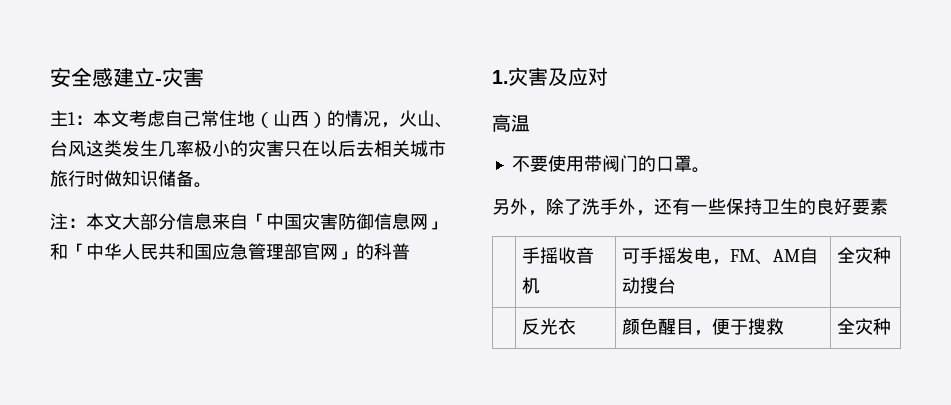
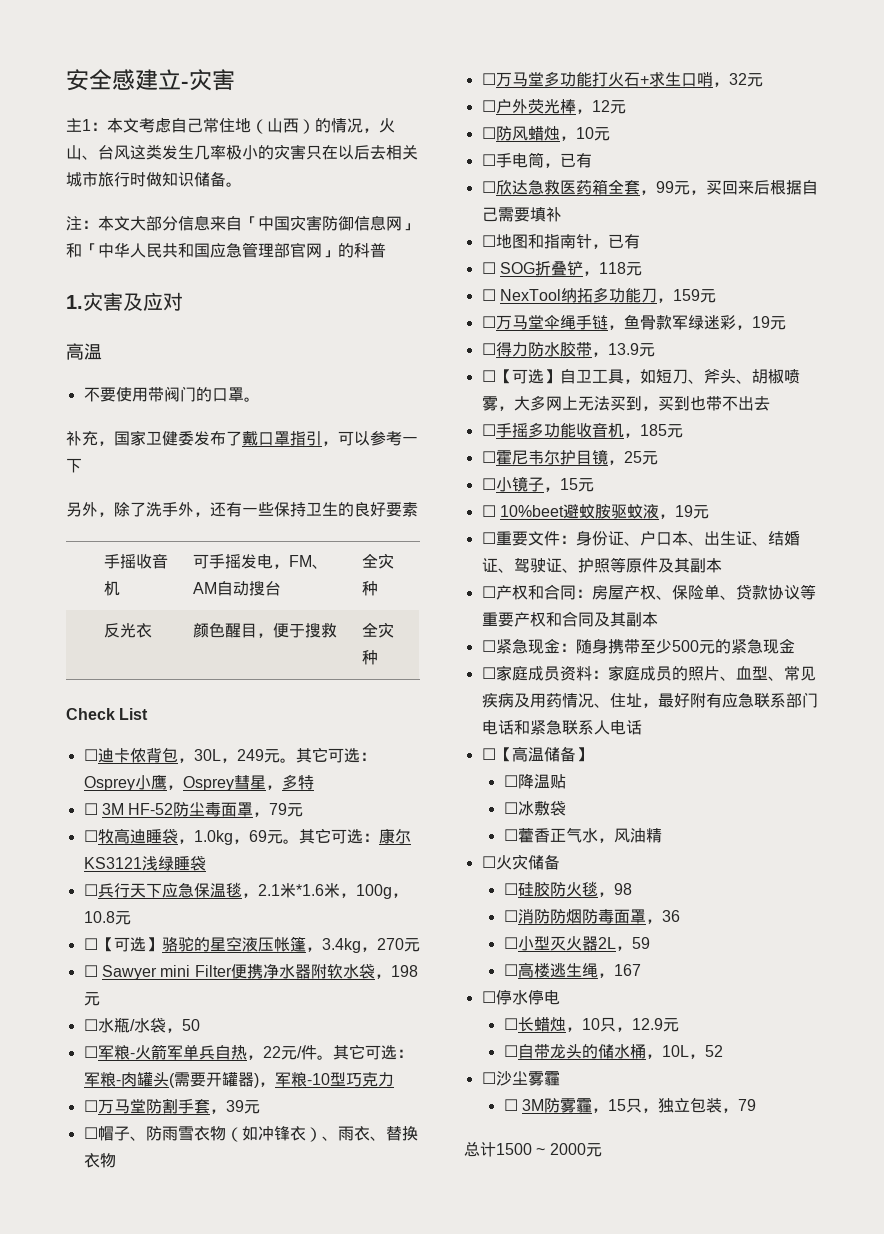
+ 补充，国家卫健委发布了戴口罩指引，可以参考一下
+ Check List
+ ☐迪卡侬背包，30L，249元。其它可选：Osprey小鹰，Osprey彗星，多特
+ ☐ 3M HF-52防尘毒面罩，79元
+ ☐牧高迪睡袋，1.0kg，69元。其它可选：康尔KS3121浅绿睡袋
+ ☐兵行天下应急保温毯，2.1米*1.6米，100g，10.8元
+ ☐【可选】骆驼的星空液压帐篷，3.4kg，270元
+ ☐ Sawyer mini Filter便携净水器附软水袋，198元
+ ☐水瓶/水袋，50
+ ☐军粮-火箭军单兵自热，22元/件。其它可选：军粮-肉罐头(需要开罐器)，军粮-10型巧克力
+ ☐万马堂防割手套，39元
+ ☐帽子、防雨雪衣物（如冲锋衣）、雨衣、替换衣物
+ ☐万马堂多功能打火石+求生口哨，32元
+ ☐户外荧光棒，12元
+ ☐防风蜡烛，10元
+ ☐手电筒，已有
+ ☐欣达急救医药箱全套，99元，买回来后根据自己需要填补
+ ☐地图和指南针，已有
+ ☐ SOG折叠铲，118元
+ ☐ NexTool纳拓多功能刀，159元
+ ☐万马堂伞绳手链，鱼骨款军绿迷彩，19元
+ ☐得力防水胶带，13.9元
+ ☐【可选】自卫工具，如短刀、斧头、胡椒喷雾，大多网上无法买到，买到也带不出去
+ ☐手摇多功能收音机，185元
+ ☐霍尼韦尔护目镜，25元
+ ☐小镜子，15元
+ ☐ 10%beet避蚊胺驱蚊液，19元
+ ☐重要文件：身份证、户口本、出生证、结婚证、驾驶证、护照等原件及其副本
+ ☐产权和合同：房屋产权、保险单、贷款协议等重要产权和合同及其副本
+ ☐紧急现金：随身携带至少500元的紧急现金
+ ☐家庭成员资料：家庭成员的照片、血型、常见疾病及用药情况、住址，最好附有应急联系部门电话和紧急联系人电话
+ ☐【高温储备】
+ ☐降温贴
+ ☐冰敷袋
+ ☐藿香正气水，风油精
+ ☐火灾储备
+ ☐硅胶防火毯，98
+ ☐消防防烟防毒面罩，36
+ ☐小型灭火器2L，59
+ ☐高楼逃生绳，167
+ ☐停水停电
+ ☐长蜡烛，10只，12.9元
+ ☐自带龙头的储水桶，10L，52
+ ☐沙尘雾霾
+ ☐ 3M防雾霾，15只，独立包装，79
+ 总计1500 ~ 2000元

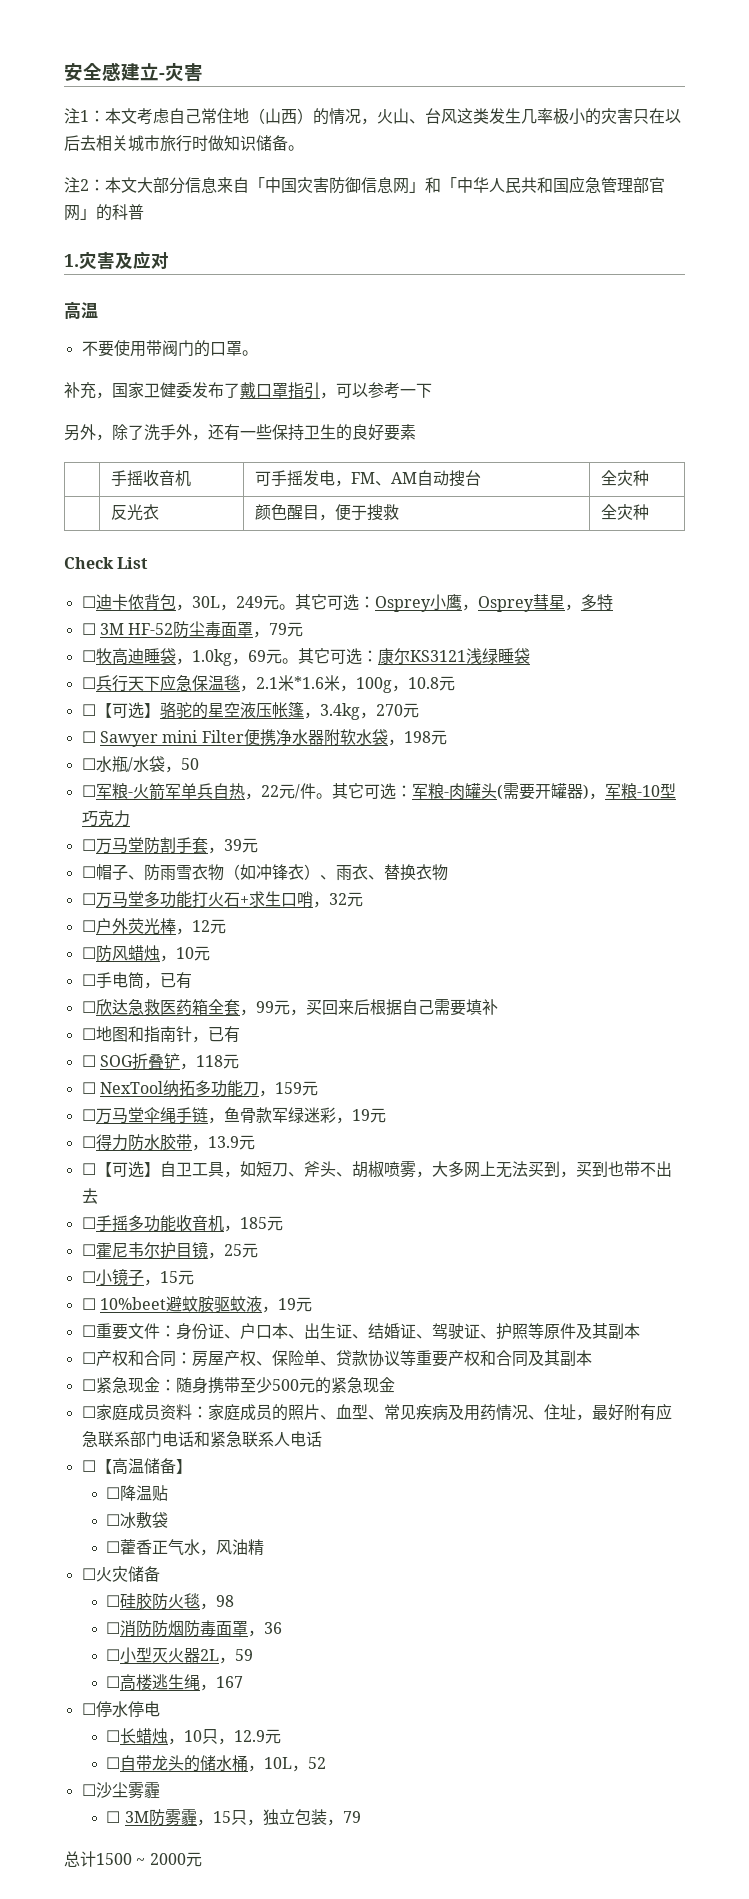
- 主1：本文考虑自己常住地（山西）的情况，火山、台风这类发生几率极小的灾害只在以后去相关城市旅行时做知识储备。
+ 注1：本文考虑自己常住地（山西）的情况，火山、台风这类发生几率极小的灾害只在以后去相关城市旅行时做知识储备。
- 注：本文大部分信息来自「中国灾害防御信息网」和「中华人民共和国应急管理部官网」的科普
+ 注2：本文大部分信息来自「中国灾害防御信息网」和「中华人民共和国应急管理部官网」的科普

